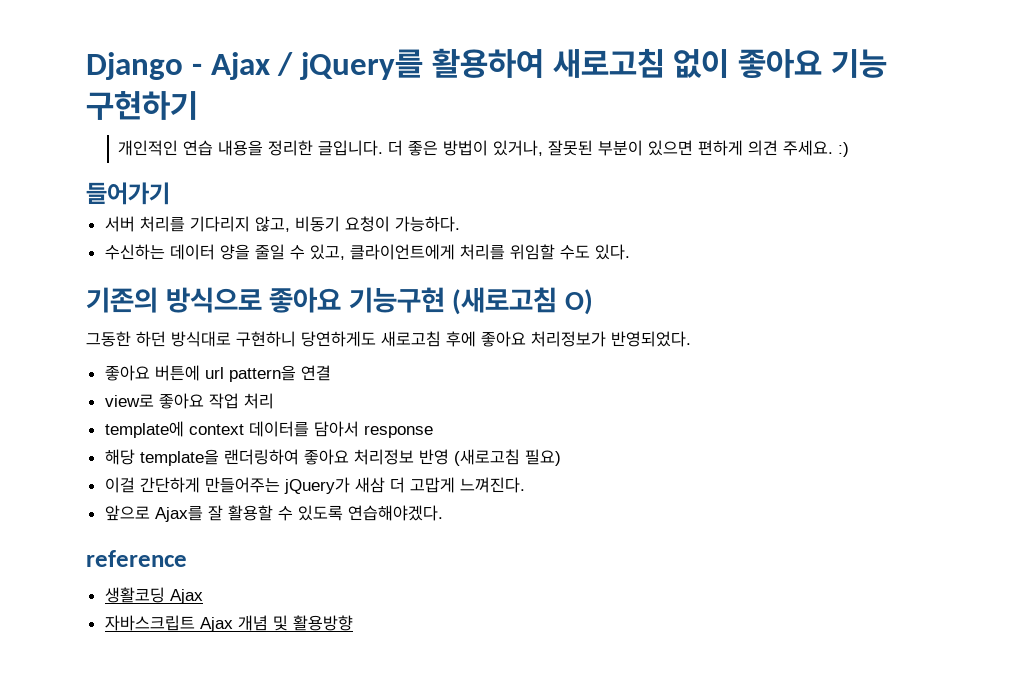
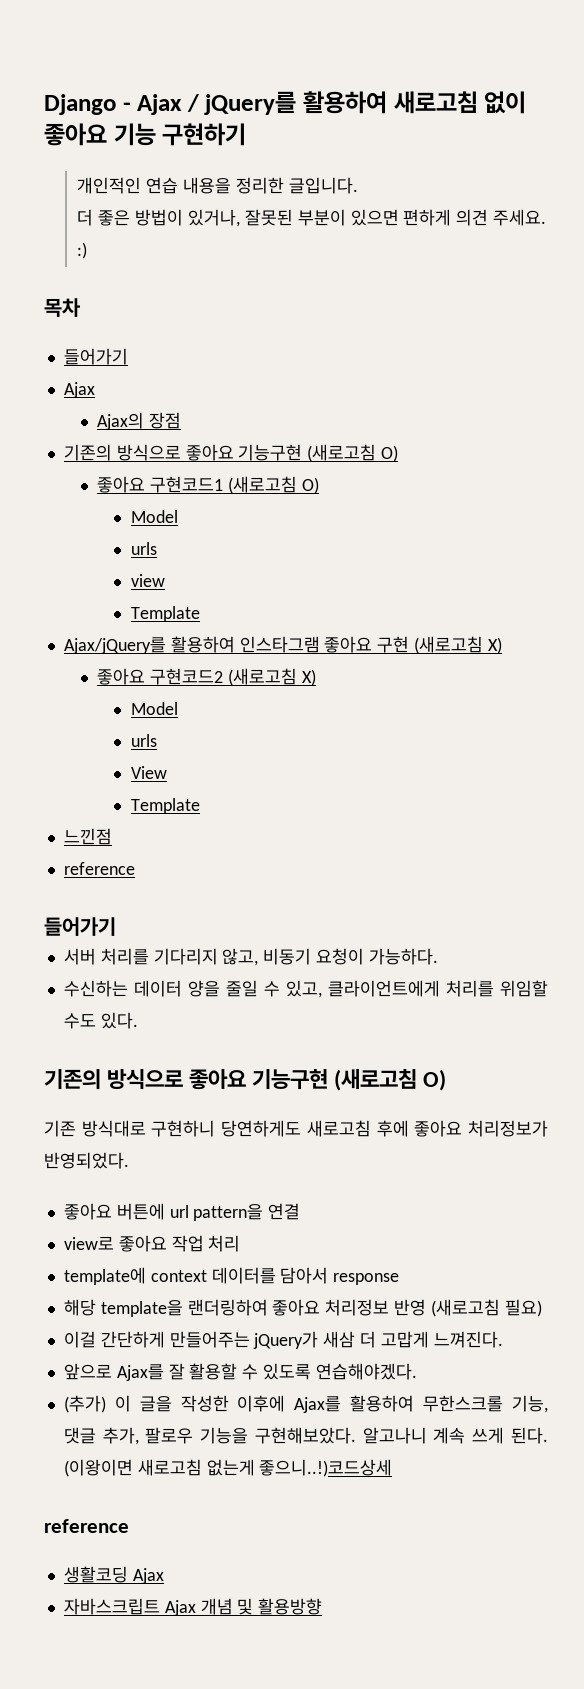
- 개인적인 연습 내용을 정리한 글입니다. 더 좋은 방법이 있거나, 잘못된 부분이 있으면 편하게 의견 주세요. :)
+ 개인적인 연습 내용을 정리한 글입니다.
+ 더 좋은 방법이 있거나, 잘못된 부분이 있으면 편하게 의견 주세요. :)
+ 목차
+ 들어가기
+ Ajax
+ Ajax의 장점
+ 기존의 방식으로 좋아요 기능구현 (새로고침 O)
+ 좋아요 구현코드1 (새로고침 O)
+ Model
+ urls
+ view
+ Template
+ Ajax/jQuery를 활용하여 인스타그램 좋아요 구현 (새로고침 X)
+ 좋아요 구현코드2 (새로고침 X)
+ Model
+ urls
+ View
+ Template
+ 느낀점
+ reference
- 그동한 하던 방식대로 구현하니 당연하게도 새로고침 후에 좋아요 처리정보가 반영되었다.
+ 기존 방식대로 구현하니 당연하게도 새로고침 후에 좋아요 처리정보가 반영되었다.
+ (추가) 이 글을 작성한 이후에 Ajax를 활용하여 무한스크롤 기능, 댓글 추가, 팔로우 기능을 구현해보았다. 알고나니 계속 쓰게 된다. (이왕이면 새로고침 없는게 좋으니..!)코드상세

